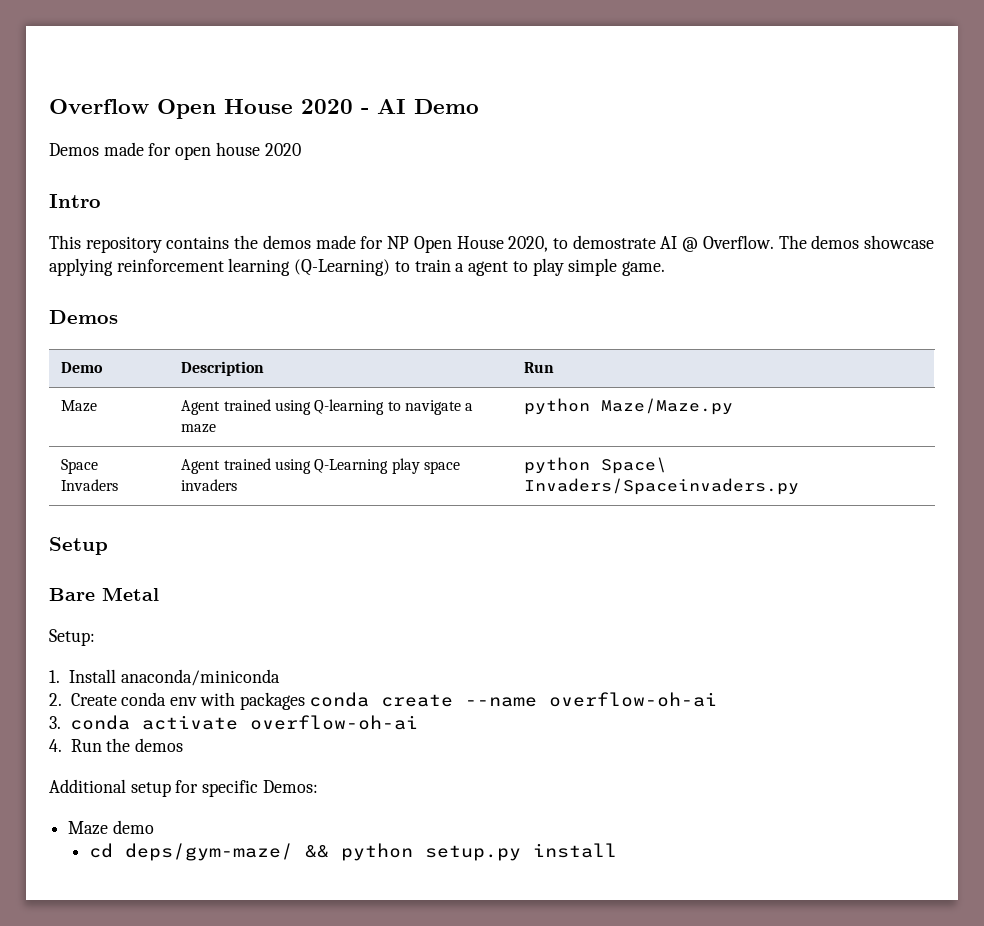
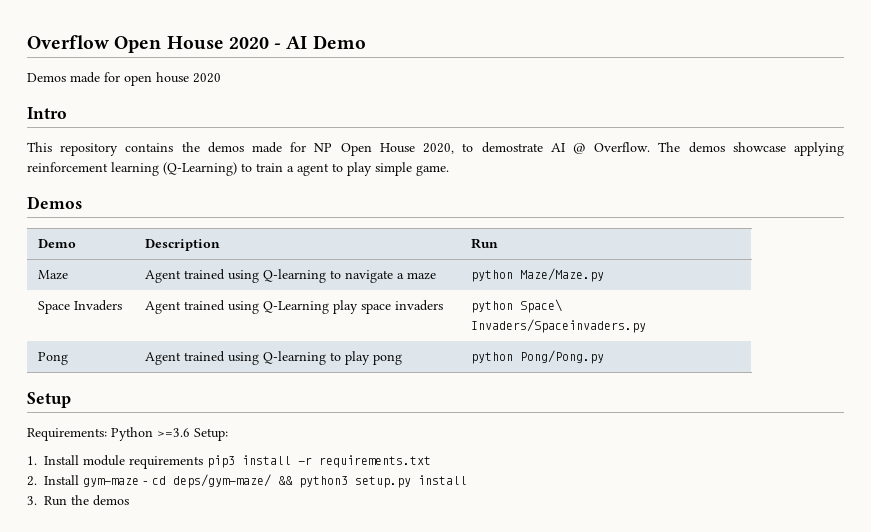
+ Pong | Agent trained using Q-learning to play pong | python Pong/Pong.py
  Setup
- Bare Metal
- Setup:
- 1. Install anaconda/miniconda
- 2. Create conda env with packages conda create --name overflow-oh-ai
- 3. conda activate overflow-oh-ai
- 4. Run the demos
- Additional setup for specific Demos:
- Maze demo
- cd deps/gym-maze/ && python setup.py install
+ Requirements: Python >=3.6 Setup:
+ 1. Install module requirements pip3 install -r requirements.txt
+ 2. Install gym-maze - cd deps/gym-maze/ && python3 setup.py install
+ 3. Run the demos

